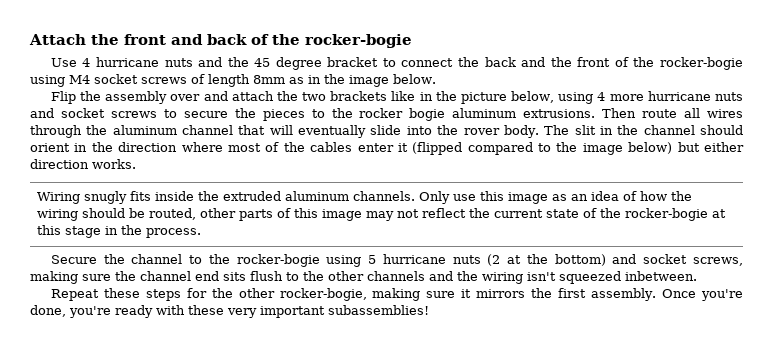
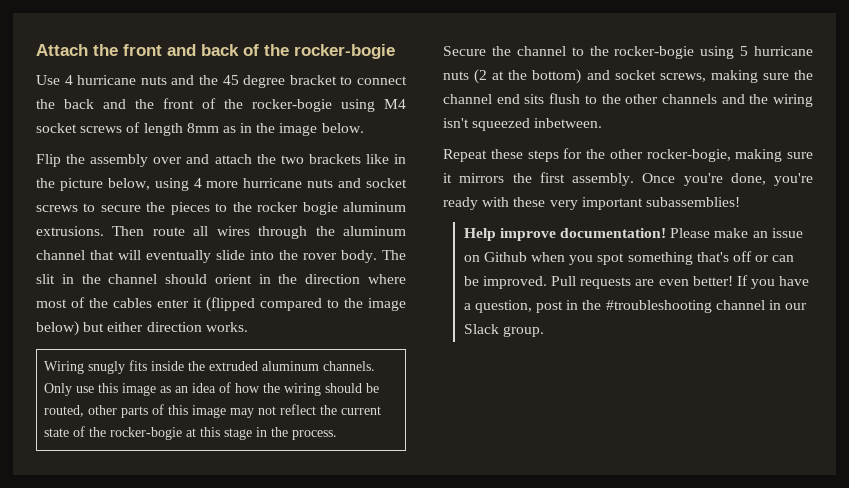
+ Help improve documentation! Please make an issue on Github when you spot something that's off or can be improved. Pull requests are even better! If you have a question, post in the #troubleshooting channel in our Slack group.

